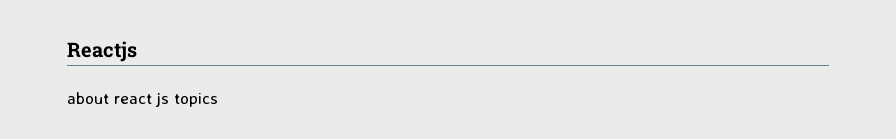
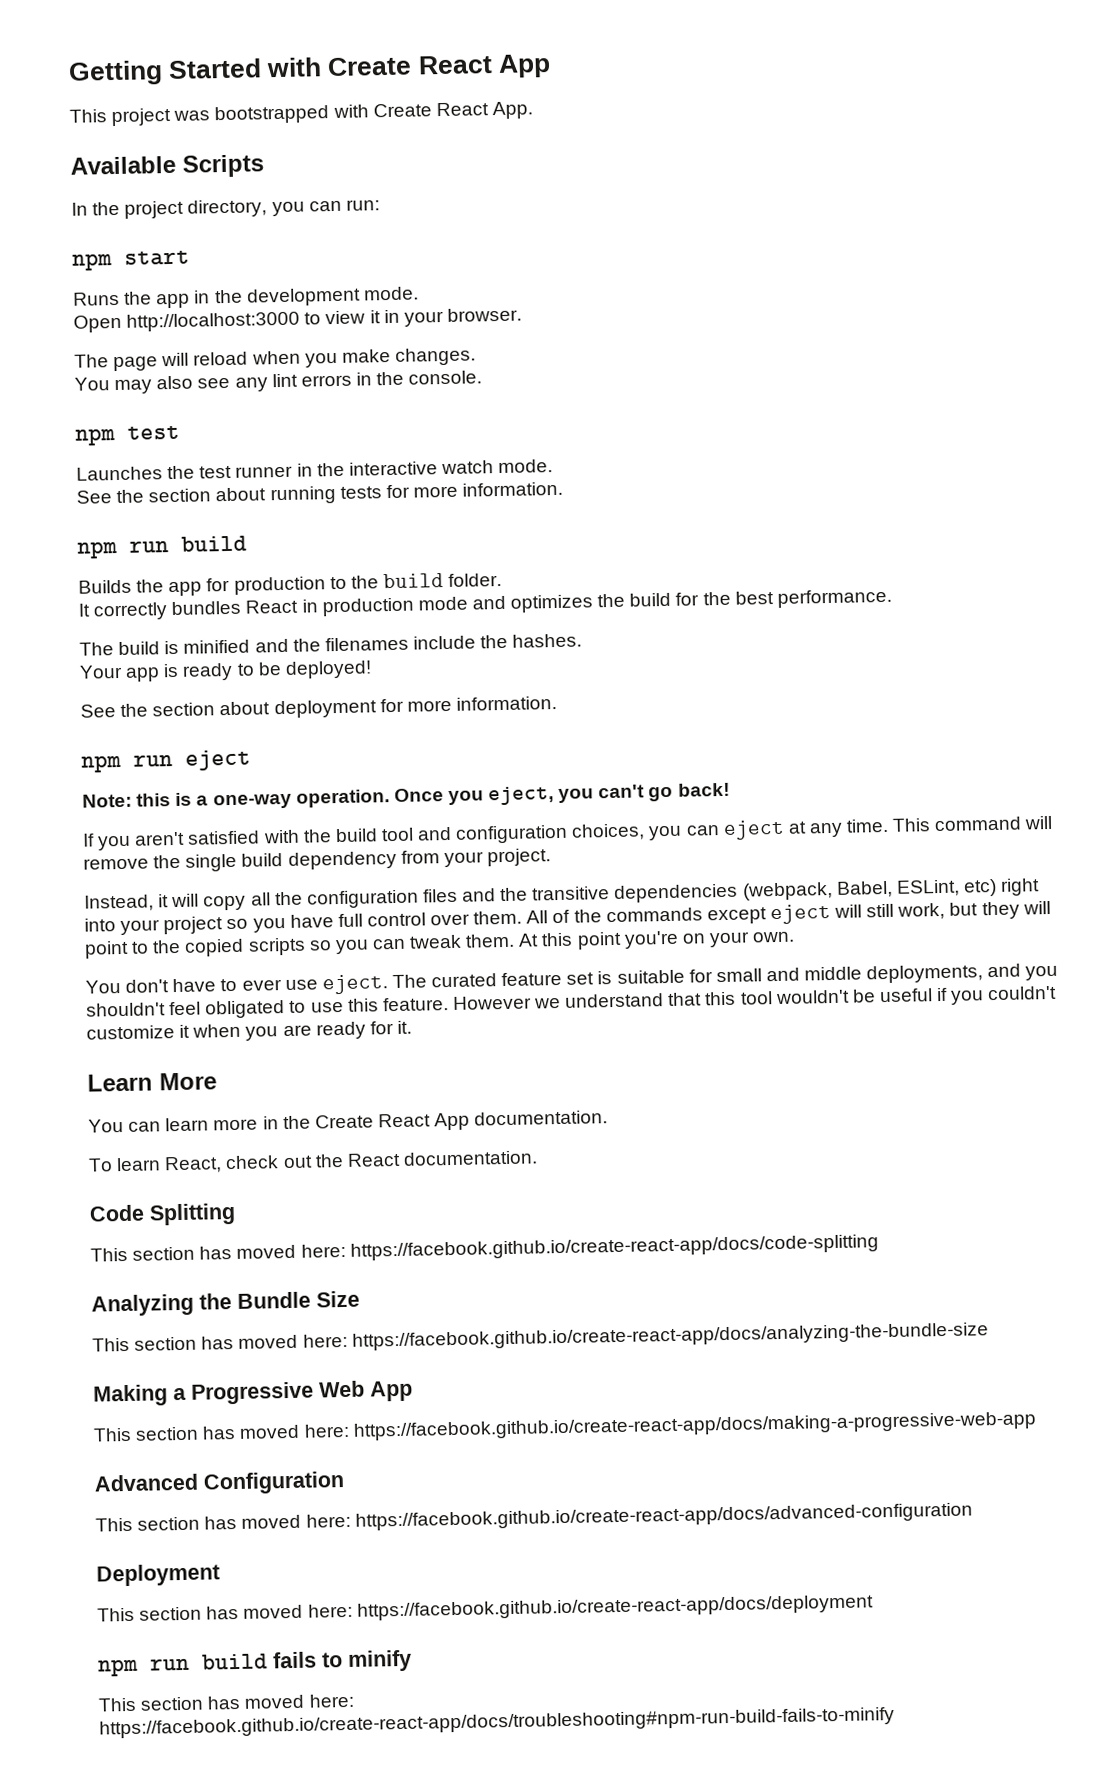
- Reactjs
- about react js topics
+ Getting Started with Create React App
+ This project was bootstrapped with Create React App.
+ Available Scripts
+ In the project directory, you can run:
+ npm start
+ Runs the app in the development mode.
+ Open http://localhost:3000 to view it in your browser.
+ The page will reload when you make changes.
+ You may also see any lint errors in the console.
+ npm test
+ Launches the test runner in the interactive watch mode.
+ See the section about running tests for more information.
+ npm run build
+ Builds the app for production to the build folder.
+ It correctly bundles React in production mode and optimizes the build for the best performance.
+ The build is minified and the filenames include the hashes.
+ Your app is ready to be deployed!
+ See the section about deployment for more information.
+ npm run eject
+ Note: this is a one-way operation. Once you eject, you can't go back!
+ If you aren't satisfied with the build tool and configuration choices, you can eject at any time. This command will remove the single build dependency from your project.
+ Instead, it will copy all the configuration files and the transitive dependencies (webpack, Babel, ESLint, etc) right into your project so you have full control over them. All of the commands except eject will still work, but they will point to the copied scripts so you can tweak them. At this point you're on your own.
+ You don't have to ever use eject. The curated feature set is suitable for small and middle deployments, and you shouldn't feel obligated to use this feature. However we understand that this tool wouldn't be useful if you couldn't customize it when you are ready for it.
+ Learn More
+ You can learn more in the Create React App documentation.
+ To learn React, check out the React documentation.
+ Code Splitting
+ This section has moved here: https://facebook.github.io/create-react-app/docs/code-splitting
+ Analyzing the Bundle Size
+ This section has moved here: https://facebook.github.io/create-react-app/docs/analyzing-the-bundle-size
+ Making a Progressive Web App
+ This section has moved here: https://facebook.github.io/create-react-app/docs/making-a-progressive-web-app
+ Advanced Configuration
+ This section has moved here: https://facebook.github.io/create-react-app/docs/advanced-configuration
+ Deployment
+ This section has moved here: https://facebook.github.io/create-react-app/docs/deployment
+ npm run build fails to minify
+ This section has moved here: https://facebook.github.io/create-react-app/docs/troubleshooting#npm-run-build-fails-to-minify

